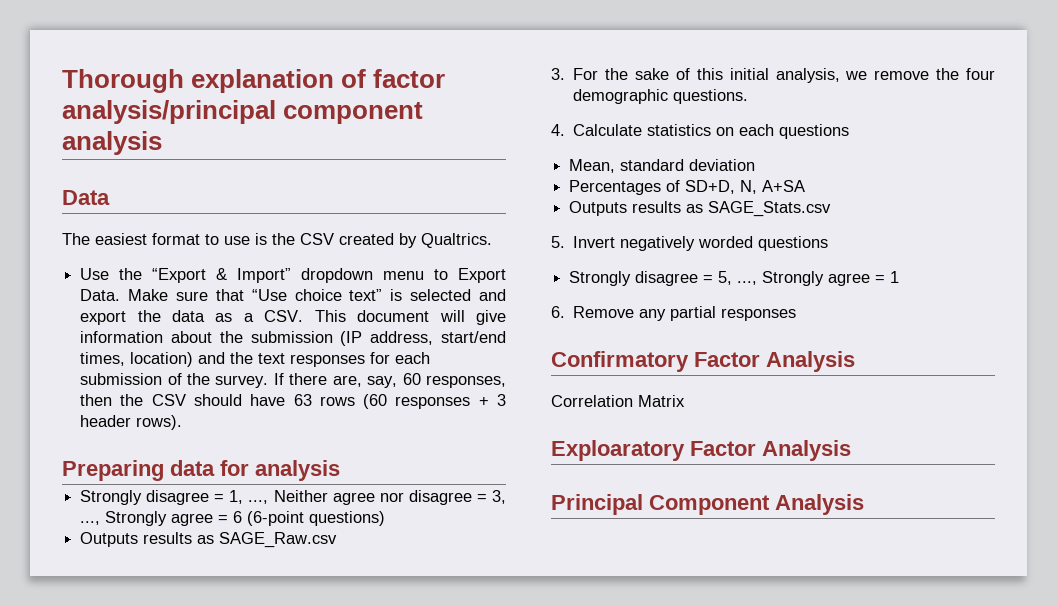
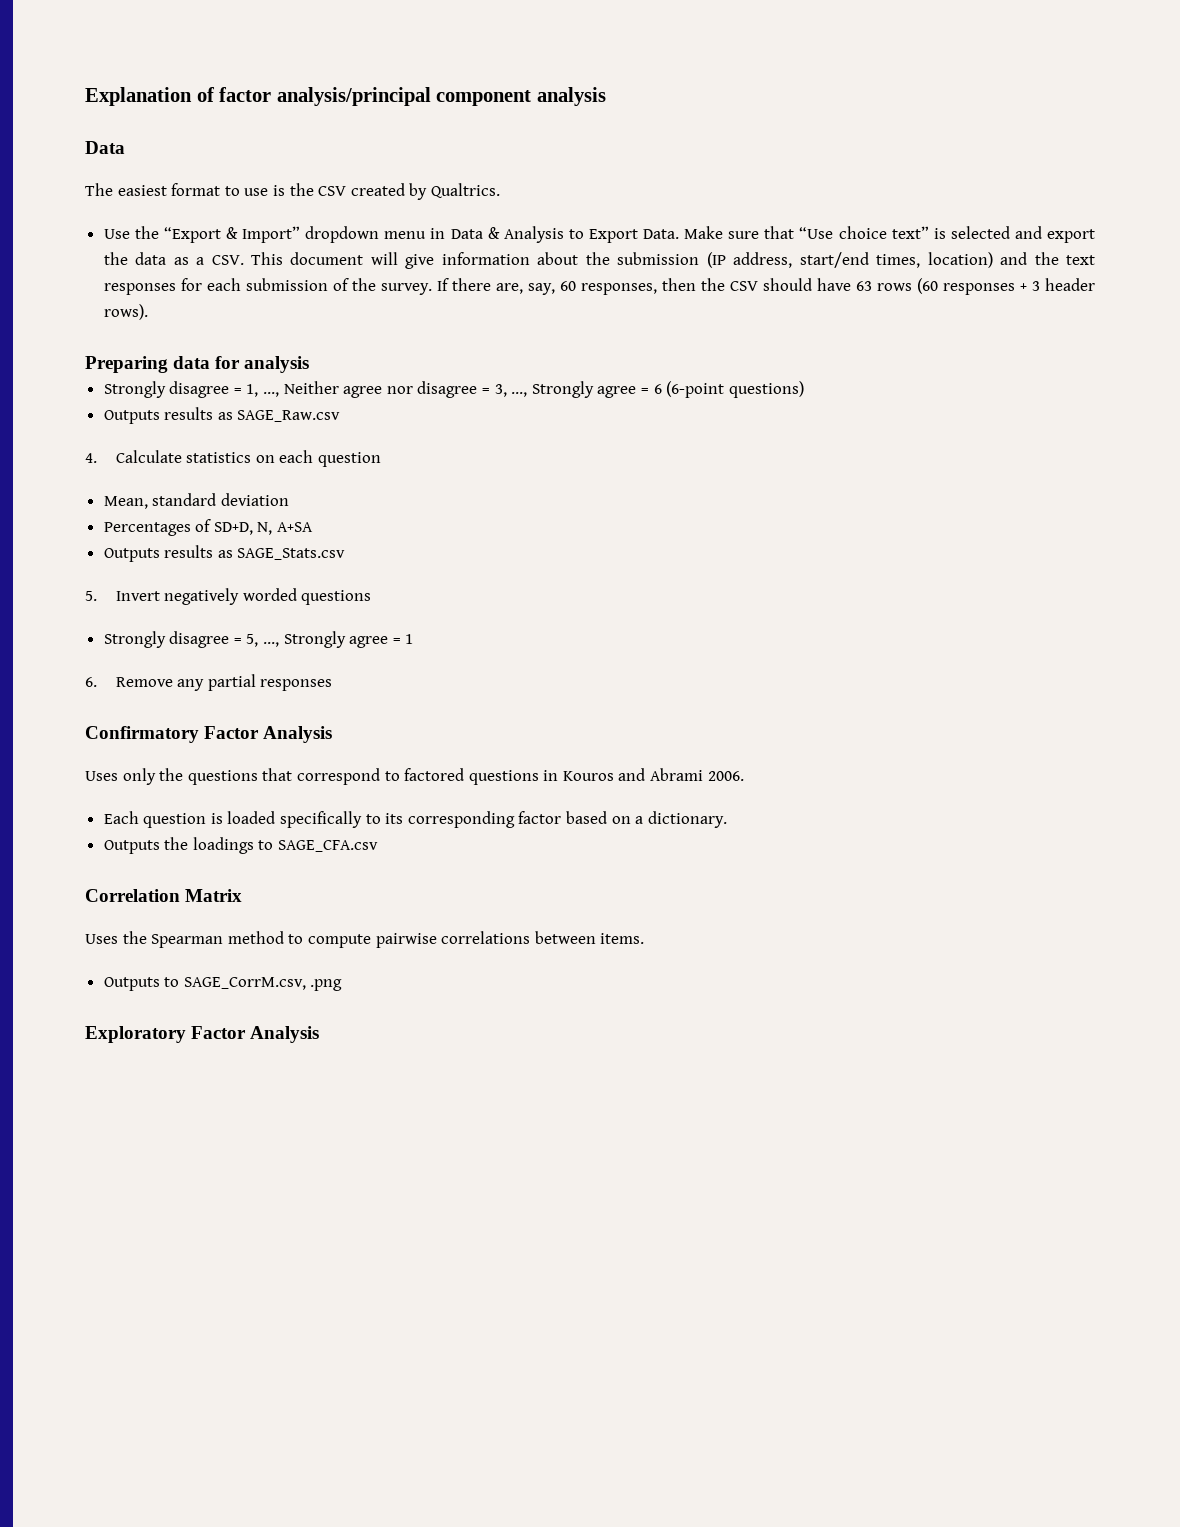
- Thorough explanation of factor analysis/principal component analysis
+ Explanation of factor analysis/principal component analysis
- Use the “Export & Import” dropdown menu to Export Data.
+ Use the “Export & Import” dropdown menu in Data & Analysis to Export Data.
- 3. For the sake of this initial analysis, we remove the four demographic questions.
- 4. Calculate statistics on each questions
+ 4. Calculate statistics on each question
+ Uses only the questions that correspond to factored questions in Kouros and Abrami 2006.
+ Each question is loaded specifically to its corresponding factor based on a dictionary.
+ Outputs the loadings to SAGE_CFA.csv
  Correlation Matrix
- Exploaratory Factor Analysis
- Principal Component Analysis
+ Uses the Spearman method to compute pairwise correlations between items.
+ Outputs to SAGE_CorrM.csv, .png
+ Exploratory Factor Analysis

